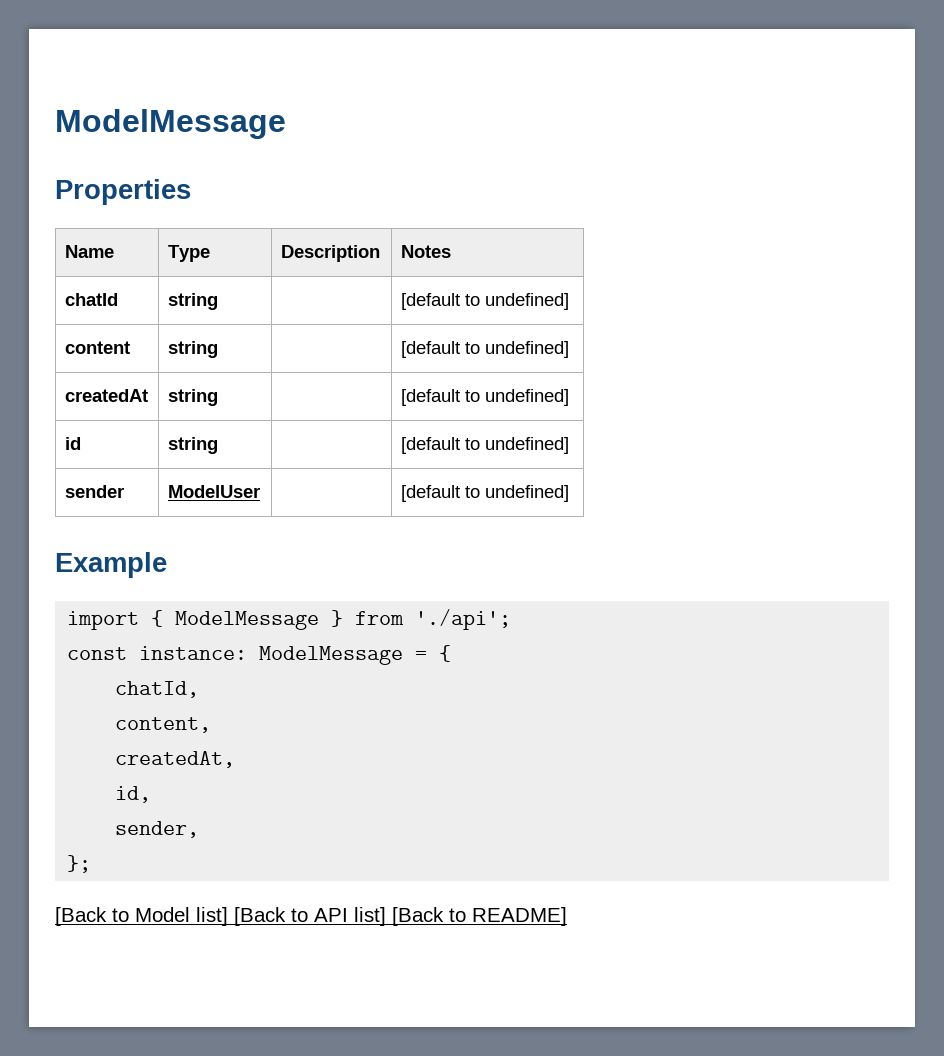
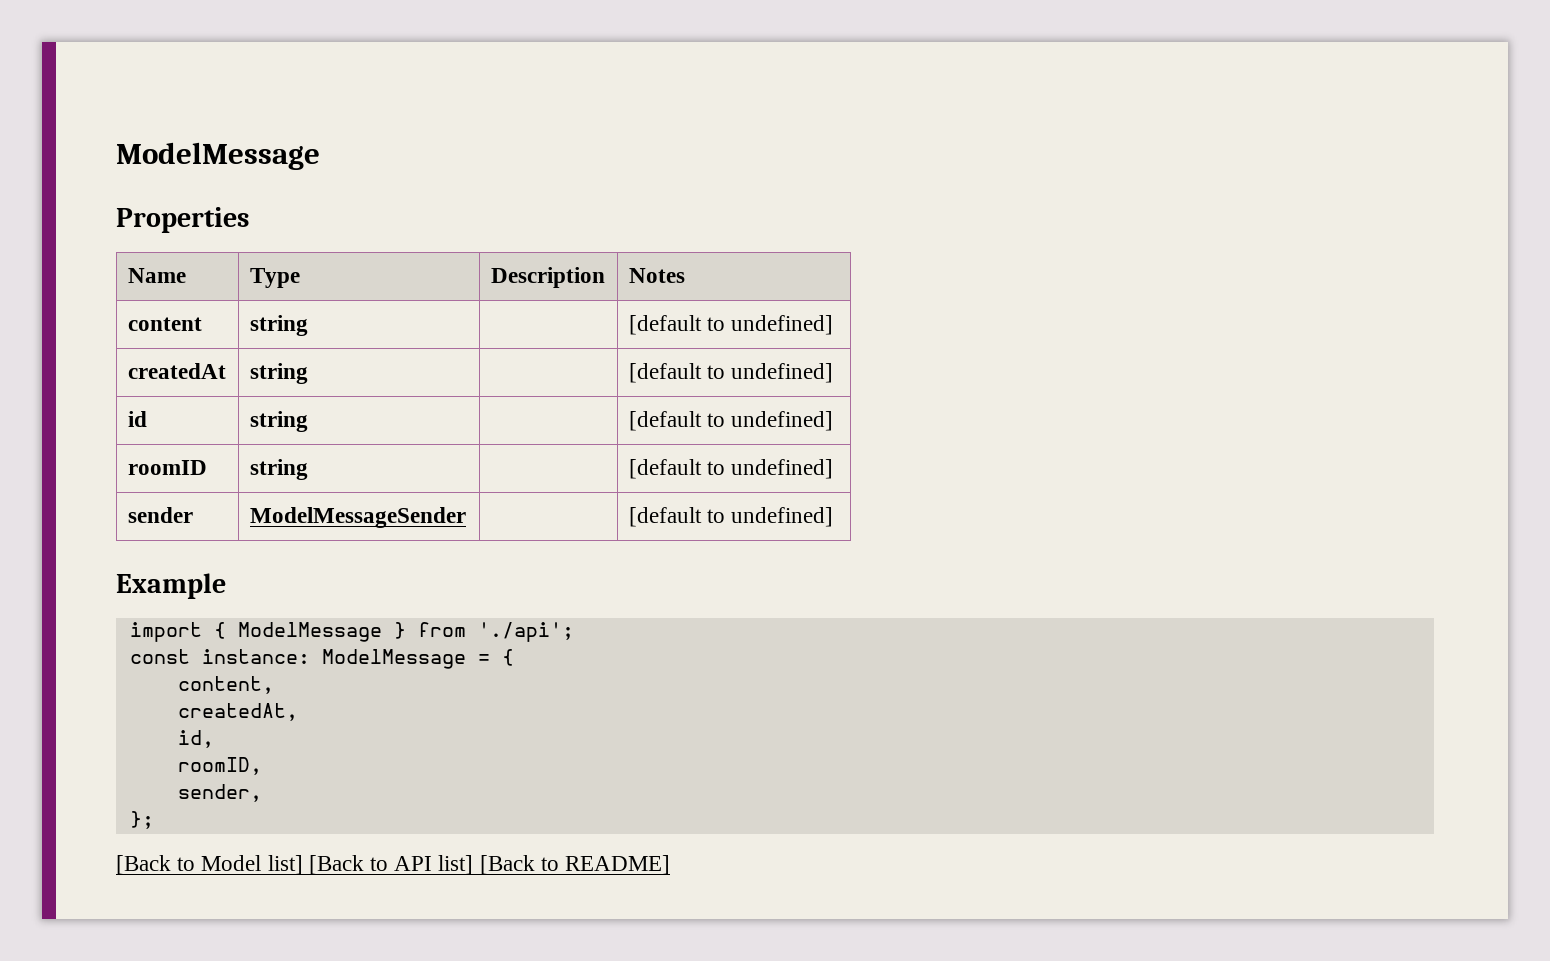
- chatId | string | | [default to undefined]
+ roomID | string | | [default to undefined]
- sender | ModelUser | | [default to undefined]
+ sender | ModelMessageSender | | [default to undefined]
- chatId,
+ roomID,

